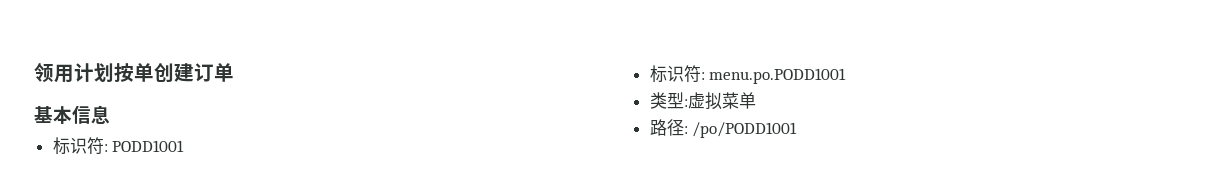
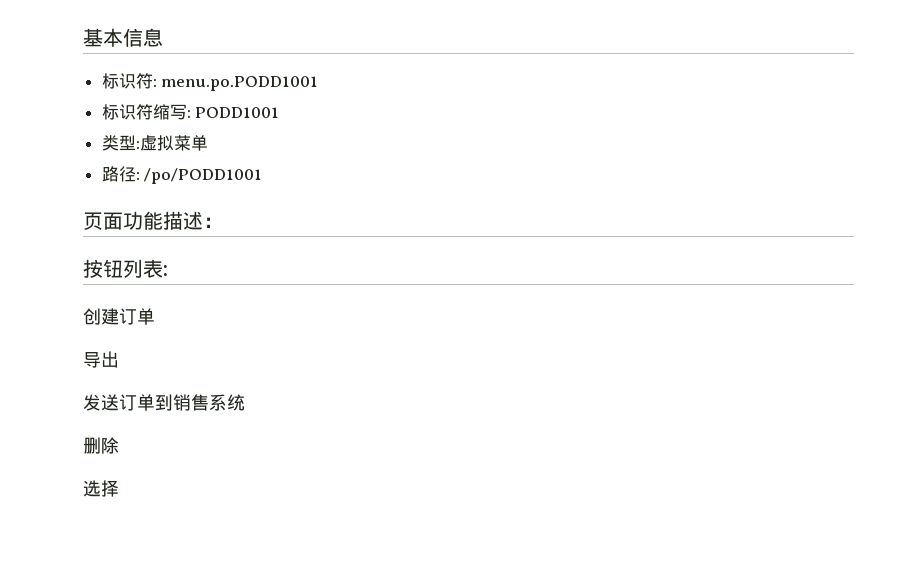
- 领用计划按单创建订单
- 标识符: PODD1001
  标识符: menu.po.PODD1001
+ 标识符缩写: PODD1001
+ 页面功能描述：
+ 按钮列表:
+ 创建订单
+ 导出
+ 发送订单到销售系统
+ 删除
+ 选择

